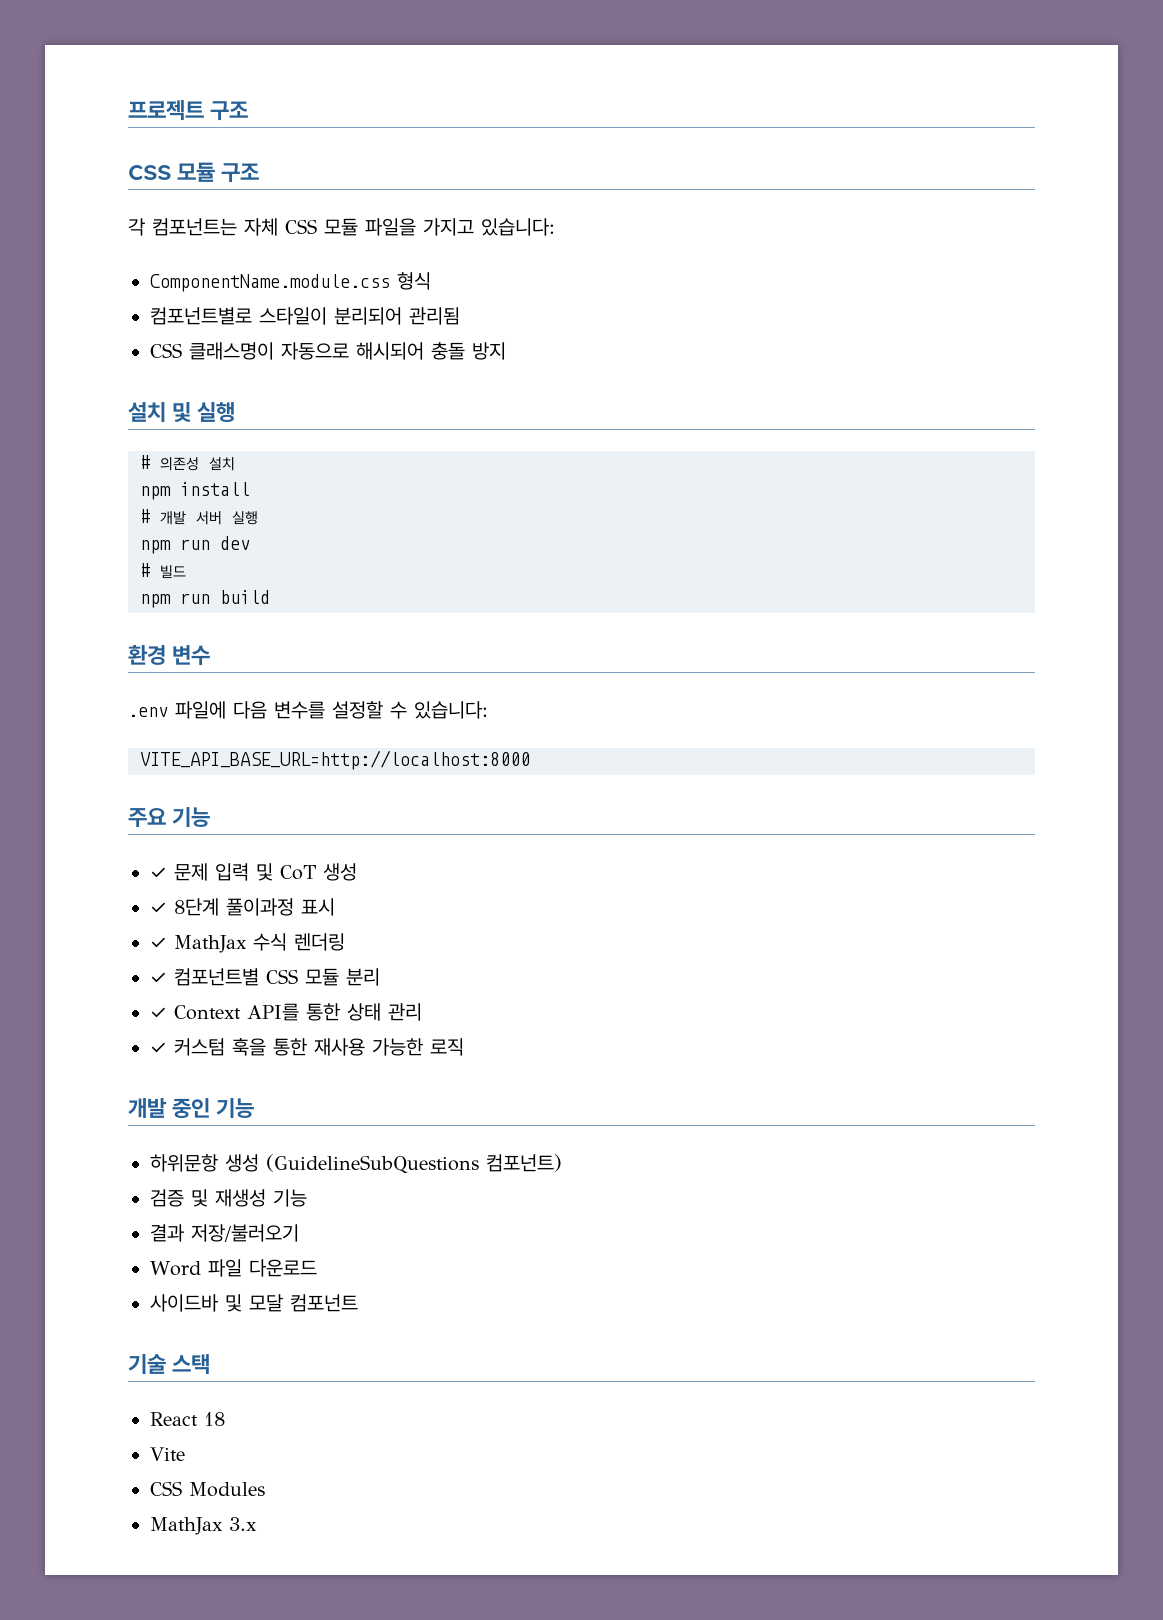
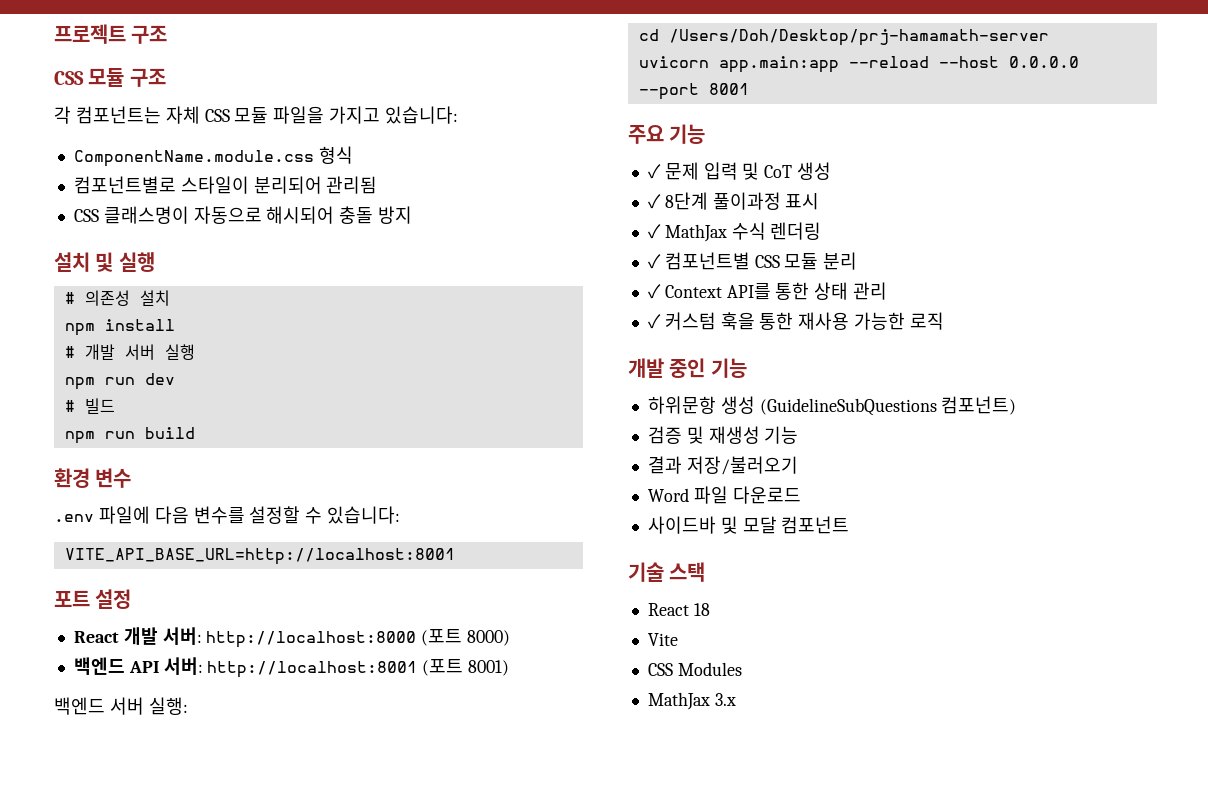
- VITE_API_BASE_URL=http://localhost:8000
+ VITE_API_BASE_URL=http://localhost:8001
+ 포트 설정
+ React 개발 서버: http://localhost:8000 (포트 8000)
+ 백엔드 API 서버: http://localhost:8001 (포트 8001)
+ 백엔드 서버 실행:
+ cd /Users/Doh/Desktop/prj-hamamath-server
+ uvicorn app.main:app --reload --host 0.0.0.0 --port 8001

